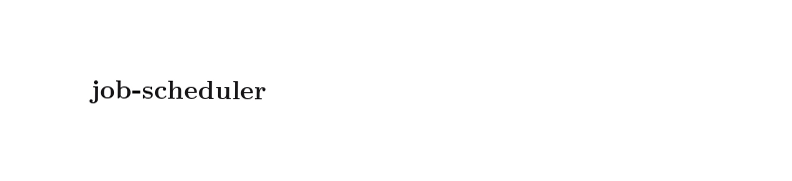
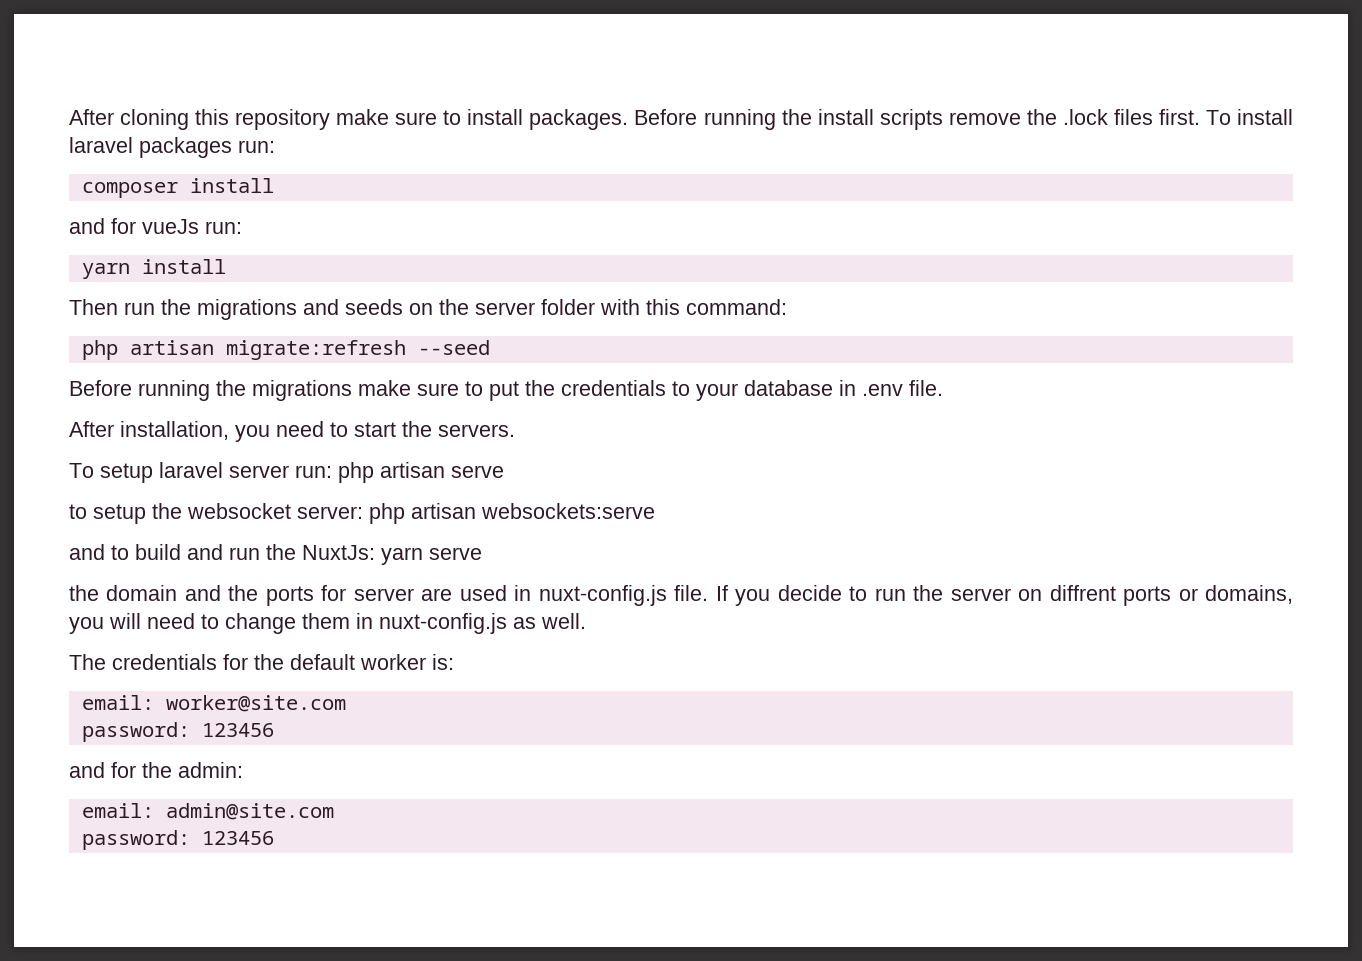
- job-scheduler
+ After cloning this repository make sure to install packages. Before running the install scripts remove the .lock files first. To install laravel packages run:
+ composer install
+ and for vueJs run:
+ yarn install
+ Then run the migrations and seeds on the server folder with this command:
+ php artisan migrate:refresh --seed
+ Before running the migrations make sure to put the credentials to your database in .env file.
+ After installation, you need to start the servers.
+ To setup laravel server run: php artisan serve
+ to setup the websocket server: php artisan websockets:serve
+ and to build and run the NuxtJs: yarn serve
+ the domain and the ports for server are used in nuxt-config.js file. If you decide to run the server on diffrent ports or domains, you will need to change them in nuxt-config.js as well.
+ The credentials for the default worker is:
+ email: worker@site.com
+ password: 123456
+ and for the admin:
+ email: admin@site.com
+ password: 123456

